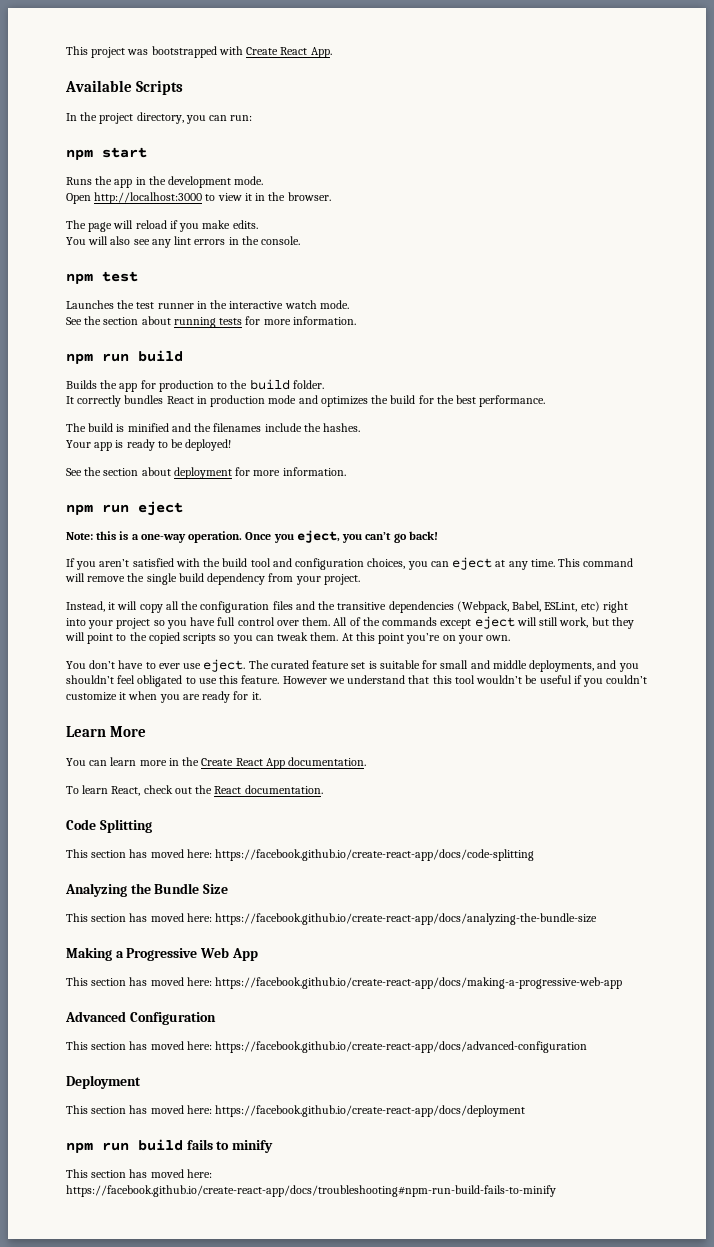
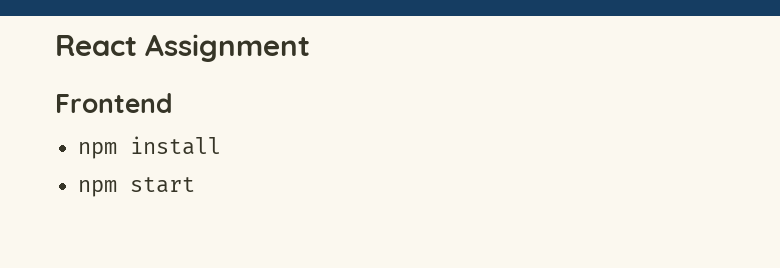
- This project was bootstrapped with Create React App.
- Available Scripts
- In the project directory, you can run:
+ React Assignment
+ Frontend
+ npm install
  npm start
- Runs the app in the development mode.
- Open http://localhost:3000 to view it in the browser.
- The page will reload if you make edits.
- You will also see any lint errors in the console.
- npm test
- Launches the test runner in the interactive watch mode.
- See the section about running tests for more information.
- npm run build
- Builds the app for production to the build folder.
- It correctly bundles React in production mode and optimizes the build for the best performance.
- The build is minified and the filenames include the hashes.
- Your app is ready to be deployed!
- See the section about deployment for more information.
- npm run eject
- Note: this is a one-way operation. Once you eject, you can’t go back!
- If you aren’t satisfied with the build tool and configuration choices, you can eject at any time. This command will remove the single build dependency from your project.
- Instead, it will copy all the configuration files and the transitive dependencies (Webpack, Babel, ESLint, etc) right into your project so you have full control over them. All of the commands except eject will still work, but they will point to the copied scripts so you can tweak them. At this point you’re on your own.
- You don’t have to ever use eject. The curated feature set is suitable for small and middle deployments, and you shouldn’t feel obligated to use this feature. However we understand that this tool wouldn’t be useful if you couldn’t customize it when you are ready for it.
- Learn More
- You can learn more in the Create React App documentation.
- To learn React, check out the React documentation.
- Code Splitting
- This section has moved here: https://facebook.github.io/create-react-app/docs/code-splitting
- Analyzing the Bundle Size
- This section has moved here: https://facebook.github.io/create-react-app/docs/analyzing-the-bundle-size
- Making a Progressive Web App
- This section has moved here: https://facebook.github.io/create-react-app/docs/making-a-progressive-web-app
- Advanced Configuration
- This section has moved here: https://facebook.github.io/create-react-app/docs/advanced-configuration
- Deployment
- This section has moved here: https://facebook.github.io/create-react-app/docs/deployment
- npm run build fails to minify
- This section has moved here: https://facebook.github.io/create-react-app/docs/troubleshooting#npm-run-build-fails-to-minify

